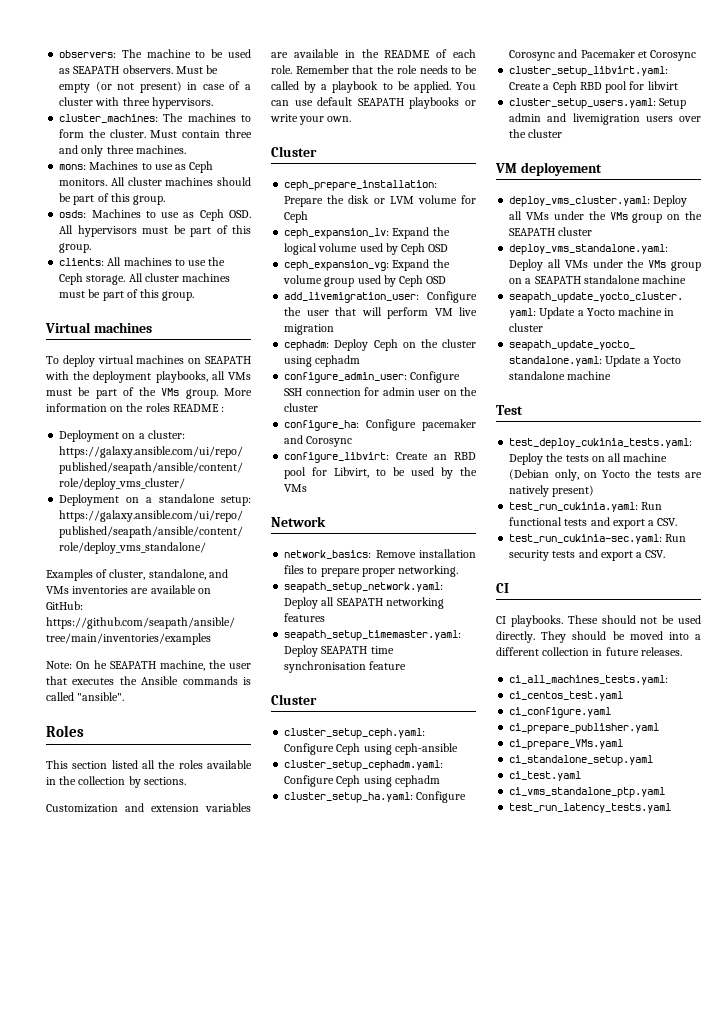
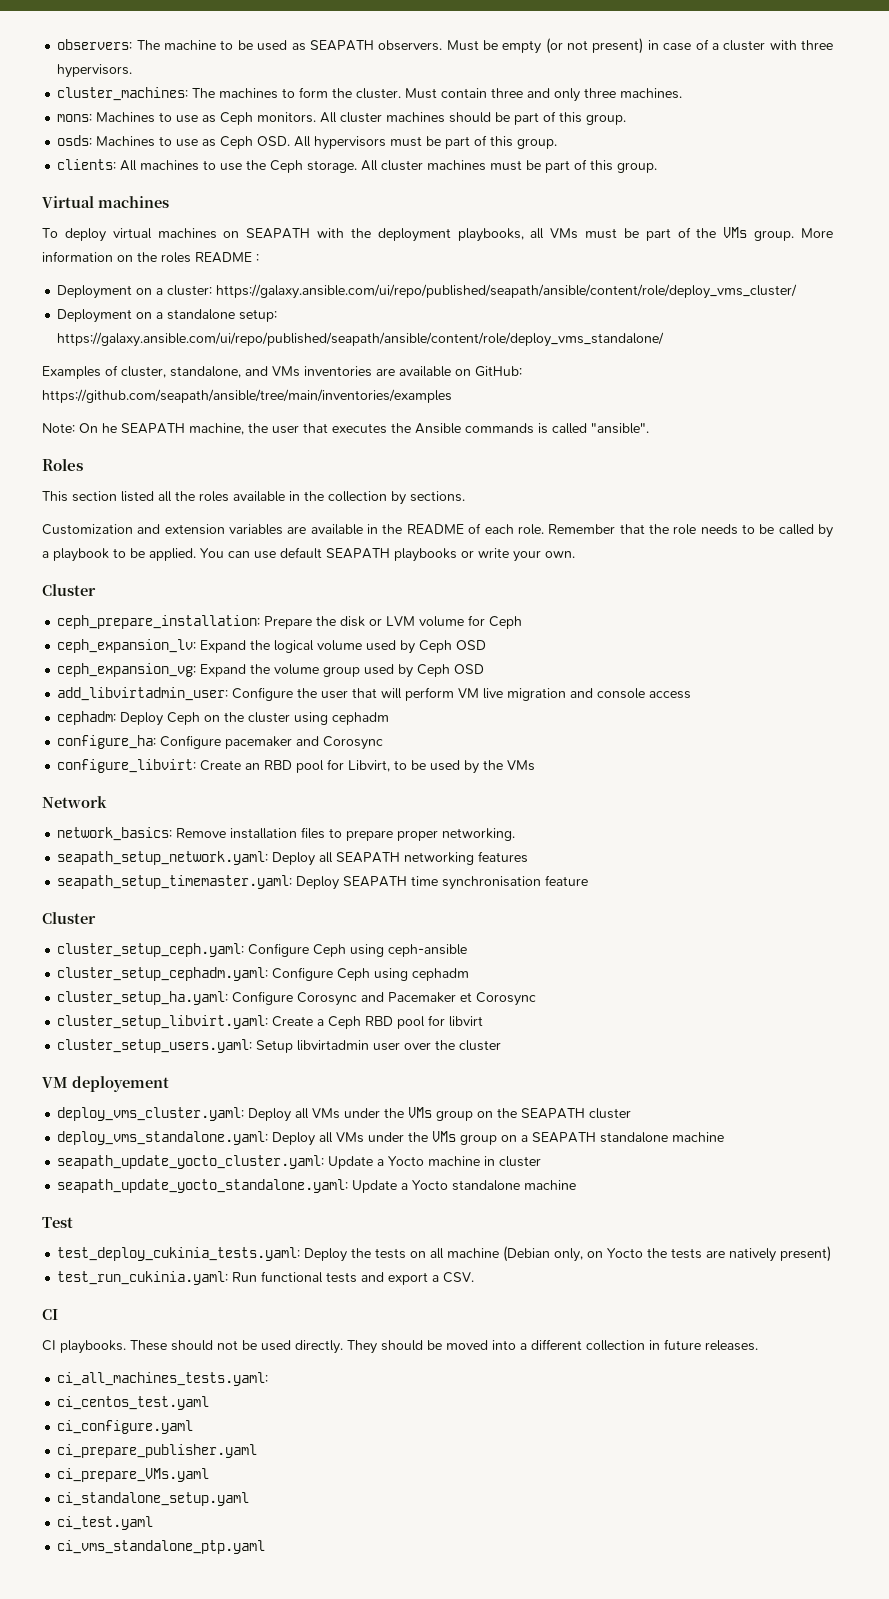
- add_livemigration_user: Configure the user that will perform VM live migration
+ add_libvirtadmin_user: Configure the user that will perform VM live migration and console access
- configure_admin_user: Configure SSH connection for admin user on the cluster
- cluster_setup_users.yaml: Setup admin and livemigration users over the cluster
+ cluster_setup_users.yaml: Setup libvirtadmin user over the cluster
- test_run_cukinia-sec.yaml: Run security tests and export a CSV.
- test_run_latency_tests.yaml

